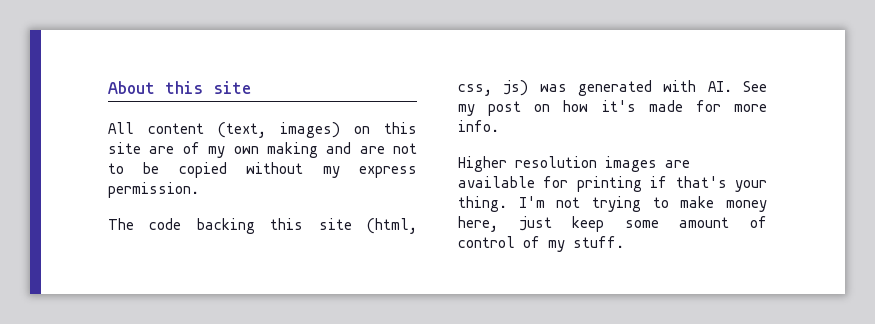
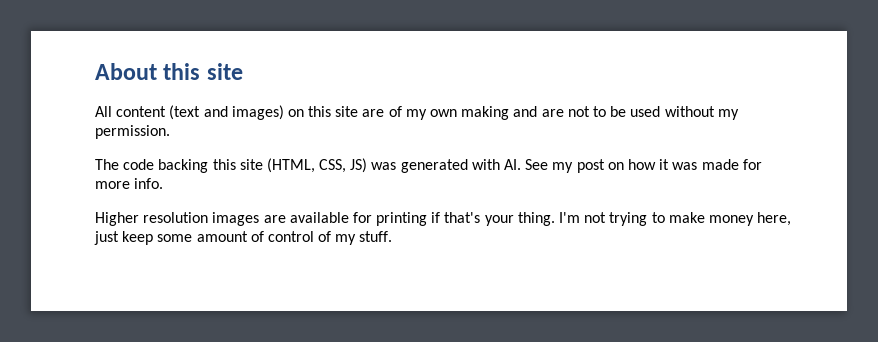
- All content (text, images) on this site are of my own making and are not to be copied without my express permission.
+ All content (text and images) on this site are of my own making and are not to be used without my permission.
- The code backing this site (html, css, js) was generated with AI. See my post on how it's made for more info.
+ The code backing this site (HTML, CSS, JS) was generated with AI. See my post on how it was made for more info.

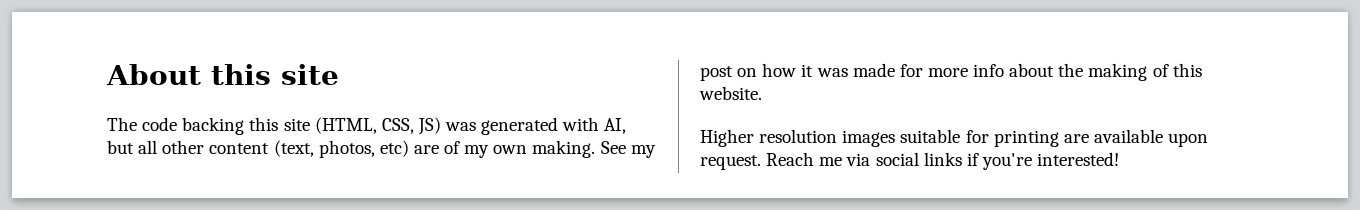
- All content (text and images) on this site are of my own making and are not to be used without my permission.
- The code backing this site (HTML, CSS, JS) was generated with AI. See my post on how it was made for more info.
- Higher resolution images are available for printing if that's your thing. I'm not trying to make money here, just keep some amount of control of my stuff.
+ The code backing this site (HTML, CSS, JS) was generated with AI, but all other content (text, photos, etc) are of my own making. See my post on how it was made for more info about the making of this website.
+ Higher resolution images suitable for printing are available upon request. Reach me via social links if you're interested!

